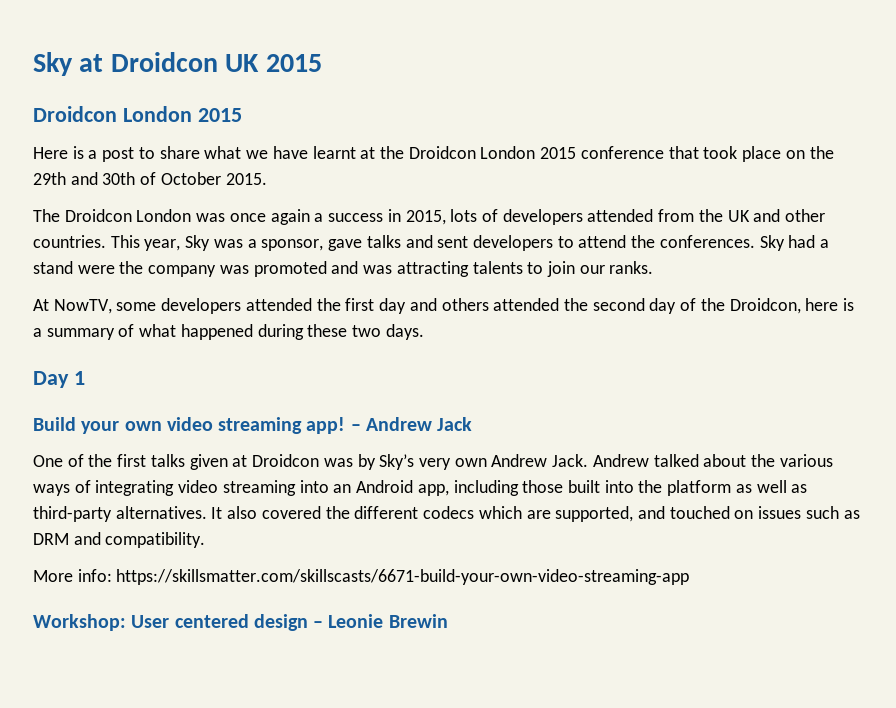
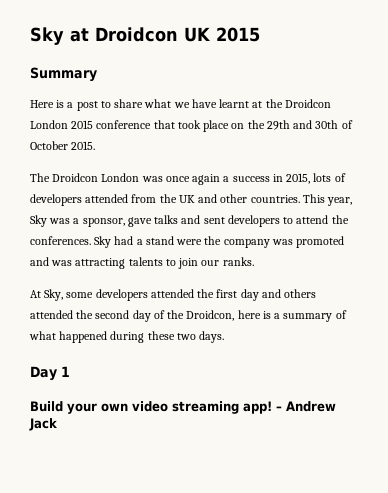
  Sky at Droidcon UK 2015
- Droidcon London 2015
+ Summary
- At NowTV, some developers attended the first day and others attended the second day of the Droidcon, here is a summary of what happened during these two days.
+ At Sky, some developers attended the first day and others attended the second day of the Droidcon, here is a summary of what happened during these two days.
- One of the first talks given at Droidcon was by Sky’s very own Andrew Jack. Andrew talked about the various ways of integrating video streaming into an Android app, including those built into the platform as well as third-party alternatives. It also covered the different codecs which are supported, and touched on issues such as DRM and compatibility.
- More info: https://skillsmatter.com/skillscasts/6671-build-your-own-video-streaming-app
- Workshop: User centered design – Leonie Brewin

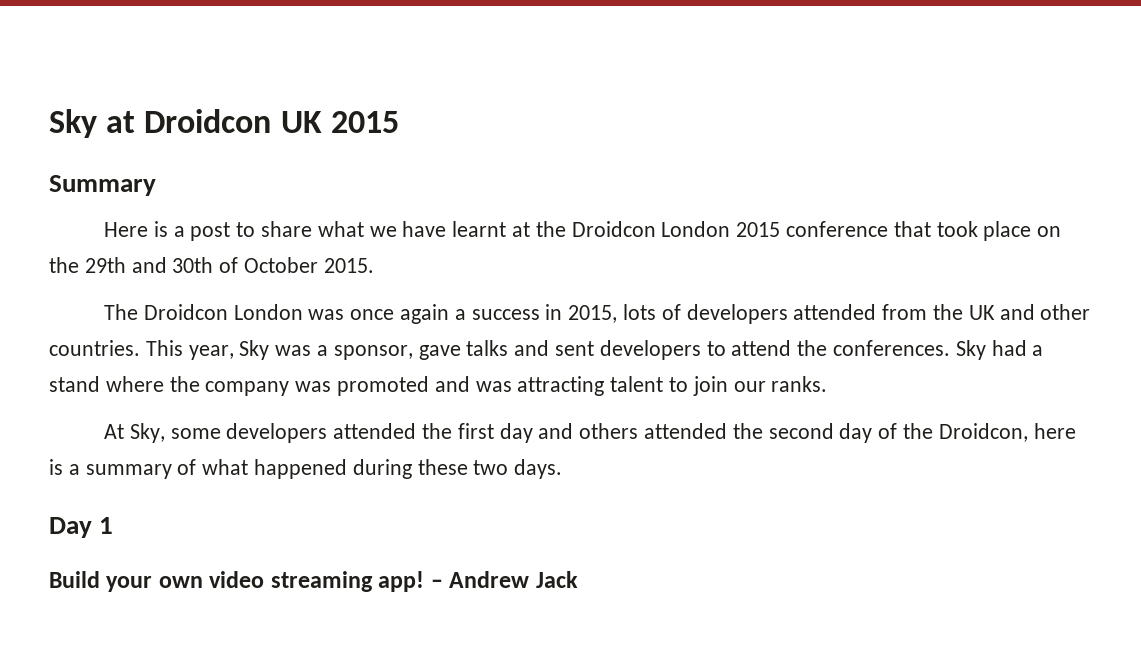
- Sky had a stand were the company was promoted and was attracting talents to join our ranks.
+ Sky had a stand where the company was promoted and was attracting talent to join our ranks.

